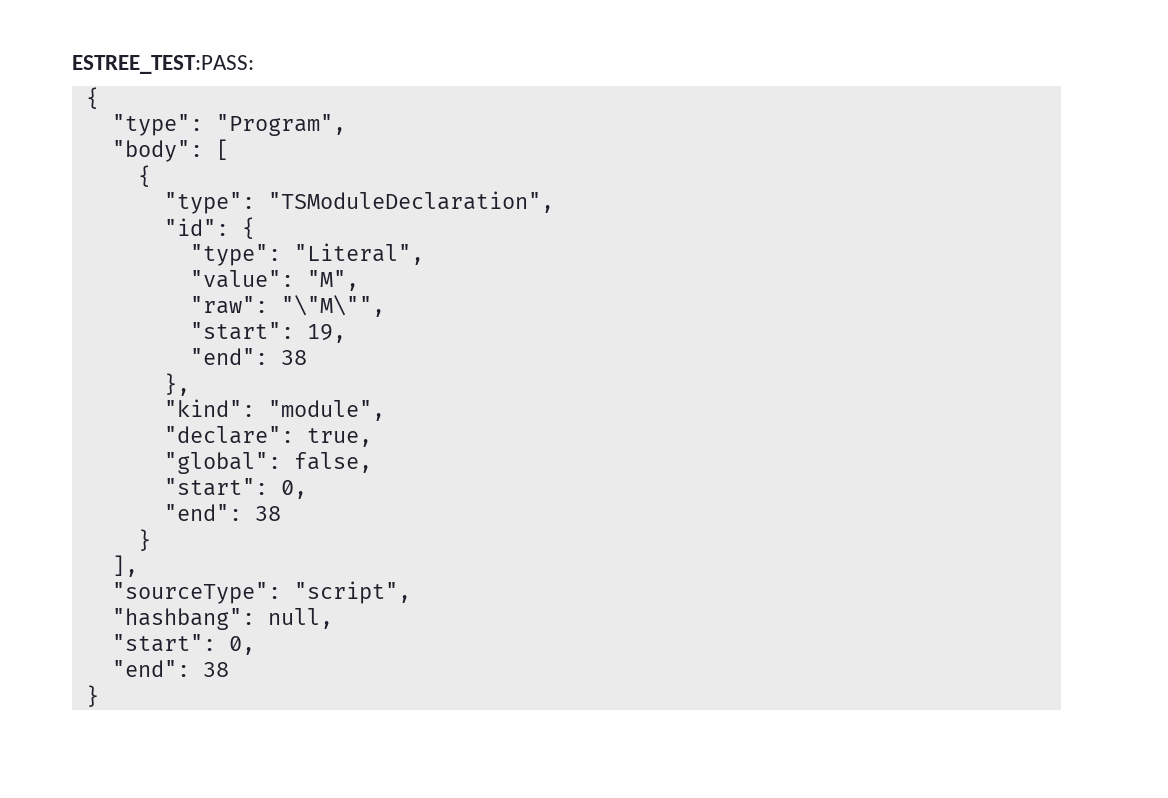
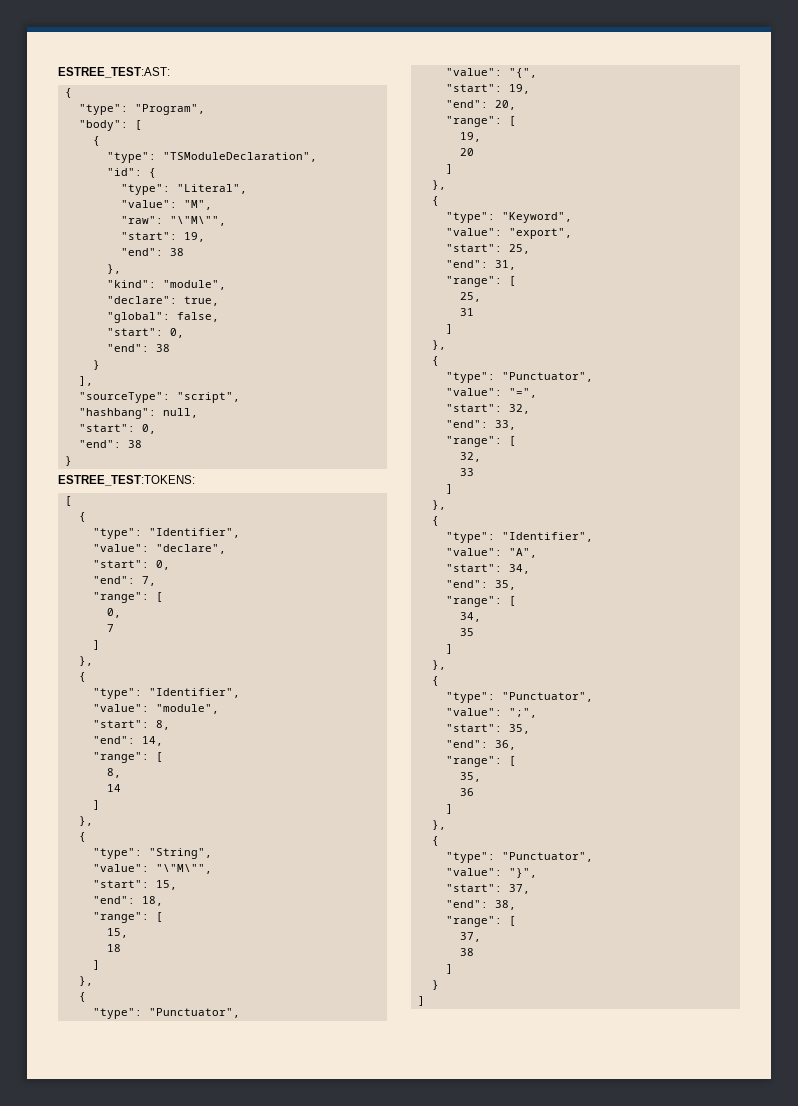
- ESTREE_TEST:PASS:
+ ESTREE_TEST:AST:
+ ESTREE_TEST:TOKENS:
+ [
+ {
+ "type": "Identifier",
+ "value": "declare",
+ "start": 0,
+ "end": 7,
+ "range": [
+ 0,
+ 7
+ ]
+ },
+ {
+ "type": "Identifier",
+ "value": "module",
+ "start": 8,
+ "end": 14,
+ "range": [
+ 8,
+ 14
+ ]
+ },
+ {
+ "type": "String",
+ "value": "\"M\"",
+ "start": 15,
+ "end": 18,
+ "range": [
+ 15,
+ 18
+ ]
+ },
+ {
+ "type": "Punctuator",
+ "value": "{",
+ "start": 19,
+ "end": 20,
+ "range": [
+ 19,
+ 20
+ ]
+ },
+ {
+ "type": "Keyword",
+ "value": "export",
+ "start": 25,
+ "end": 31,
+ "range": [
+ 25,
+ 31
+ ]
+ },
+ {
+ "type": "Punctuator",
+ "value": "=",
+ "start": 32,
+ "end": 33,
+ "range": [
+ 32,
+ 33
+ ]
+ },
+ {
+ "type": "Identifier",
+ "value": "A",
+ "start": 34,
+ "end": 35,
+ "range": [
+ 34,
+ 35
+ ]
+ },
+ {
+ "type": "Punctuator",
+ "value": ";",
+ "start": 35,
+ "end": 36,
+ "range": [
+ 35,
+ 36
+ ]
+ },
+ {
+ "type": "Punctuator",
+ "value": "}",
+ "start": 37,
+ "end": 38,
+ "range": [
+ 37,
+ 38
+ ]
+ }
+ ]

